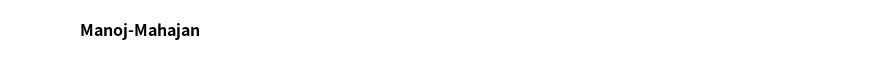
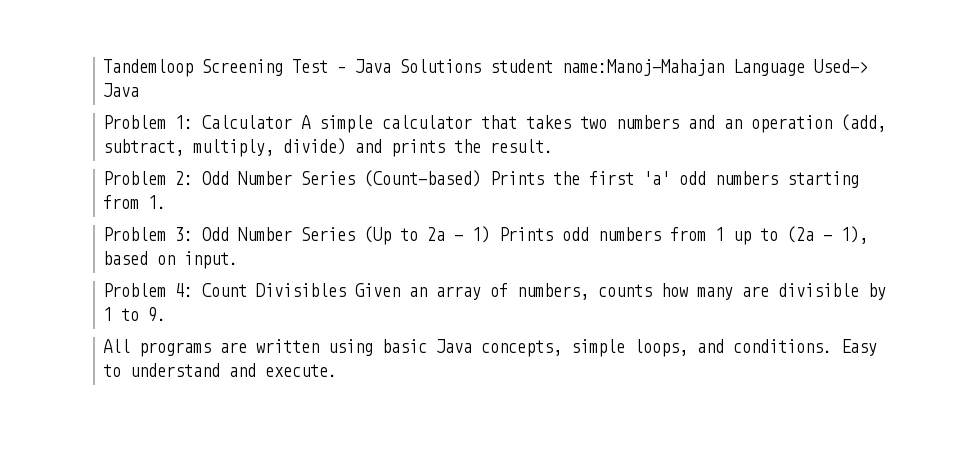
- Manoj-Mahajan
+ Tandemloop Screening Test – Java Solutions student name:Manoj-Mahajan Language Used-> Java
+ Problem 1: Calculator A simple calculator that takes two numbers and an operation (add, subtract, multiply, divide) and prints the result.
+ Problem 2: Odd Number Series (Count-based) Prints the first 'a' odd numbers starting from 1.
+ Problem 3: Odd Number Series (Up to 2a - 1) Prints odd numbers from 1 up to (2a - 1), based on input.
+ Problem 4: Count Divisibles Given an array of numbers, counts how many are divisible by 1 to 9.
+ All programs are written using basic Java concepts, simple loops, and conditions. Easy to understand and execute.

